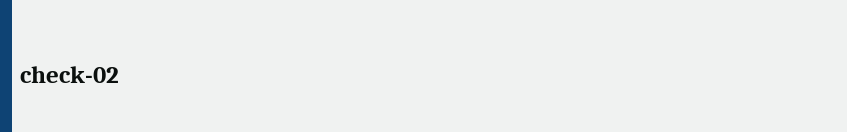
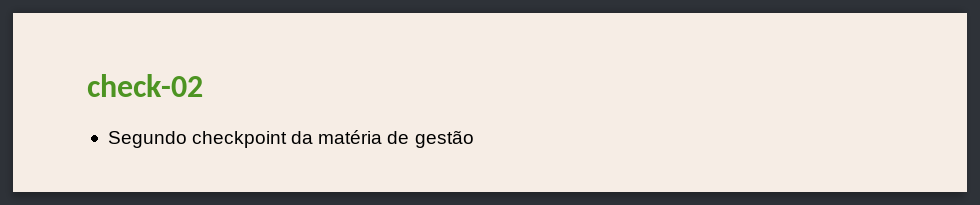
+ Segundo checkpoint da matéria de gestão

